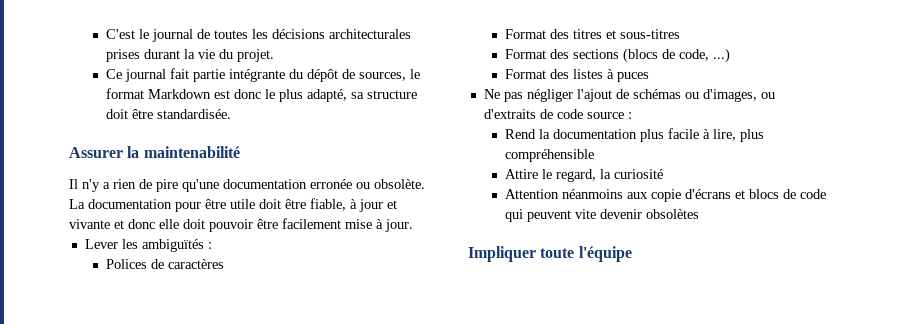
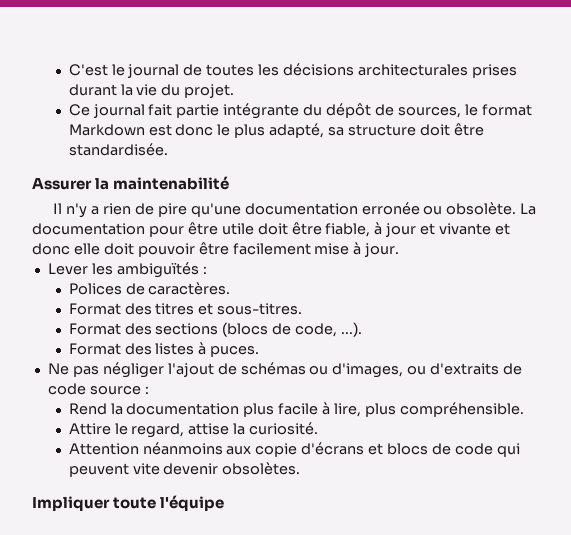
- Polices de caractères
+ Polices de caractères.
- Format des titres et sous-titres
+ Format des titres et sous-titres.
- Format des sections (blocs de code, ...)
+ Format des sections (blocs de code, ...).
- Format des listes à puces
+ Format des listes à puces.
- Rend la documentation plus facile à lire, plus compréhensible
+ Rend la documentation plus facile à lire, plus compréhensible.
- Attire le regard, la curiosité
+ Attire le regard, attise la curiosité.
- Attention néanmoins aux copie d'écrans et blocs de code qui peuvent vite devenir obsolètes
+ Attention néanmoins aux copie d'écrans et blocs de code qui peuvent vite devenir obsolètes.

